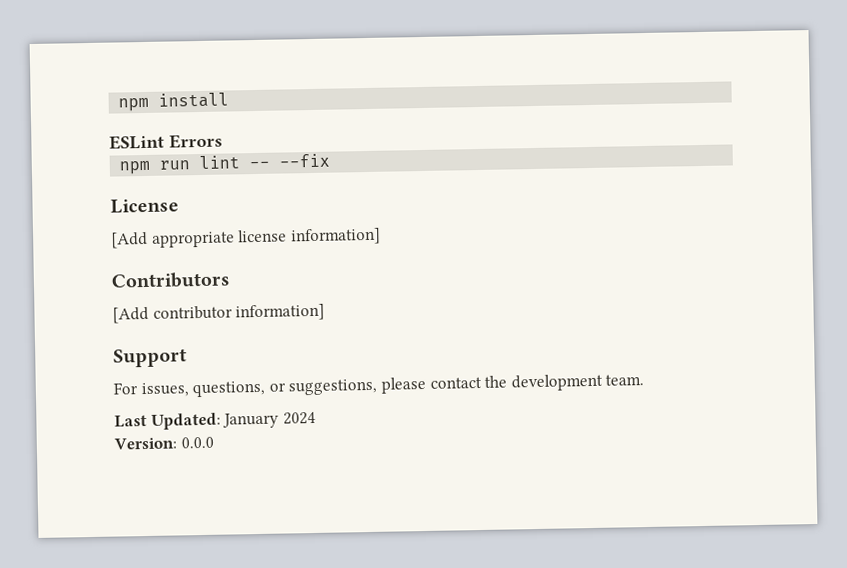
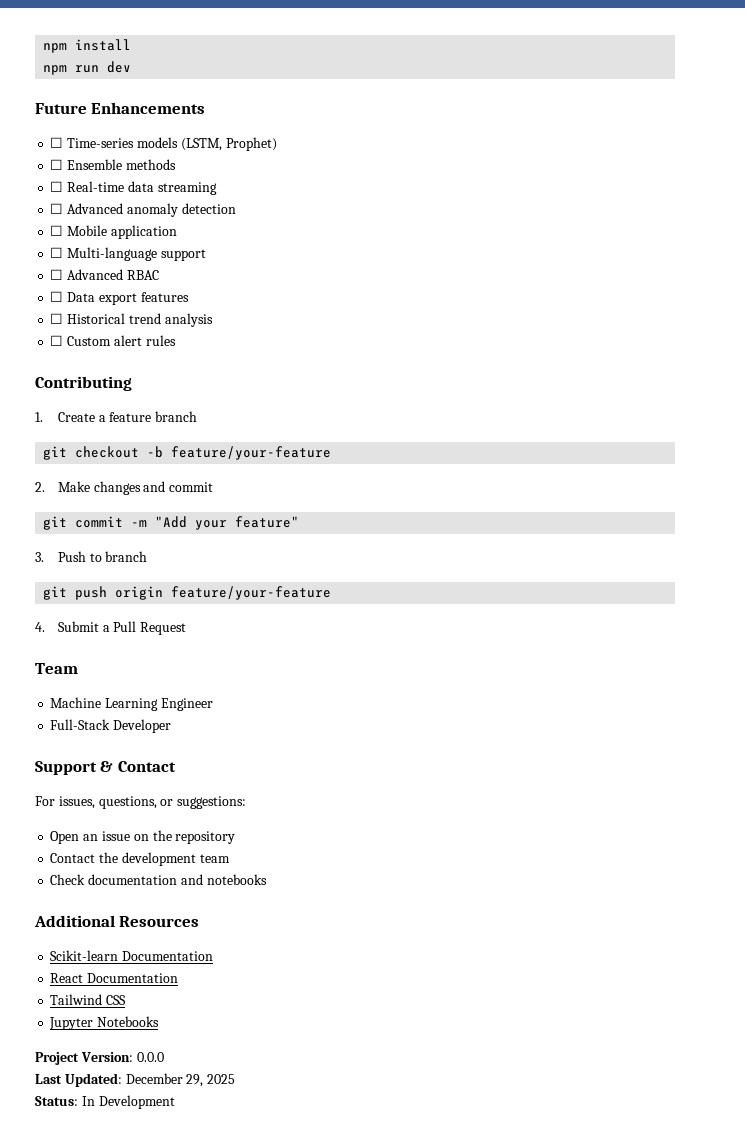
- ESLint Errors
- npm run lint -- --fix
- License
- [Add appropriate license information]
- Contributors
- [Add contributor information]
+ npm run dev
+ Future Enhancements
+ ☐ Time-series models (LSTM, Prophet)
+ ☐ Ensemble methods
+ ☐ Real-time data streaming
+ ☐ Advanced anomaly detection
+ ☐ Mobile application
+ ☐ Multi-language support
+ ☐ Advanced RBAC
+ ☐ Data export features
+ ☐ Historical trend analysis
+ ☐ Custom alert rules
+ Contributing
+ 1. Create a feature branch
+ git checkout -b feature/your-feature
+ 2. Make changes and commit
+ git commit -m "Add your feature"
+ 3. Push to branch
+ git push origin feature/your-feature
+ 4. Submit a Pull Request
+ Team
+ Machine Learning Engineer
+ Full-Stack Developer
- Support
+ Support & Contact
- For issues, questions, or suggestions, please contact the development team.
- Last Updated: January 2024
- Version: 0.0.0
+ For issues, questions, or suggestions:
+ Open an issue on the repository
+ Contact the development team
+ Check documentation and notebooks
+ Additional Resources
+ Scikit-learn Documentation
+ React Documentation
+ Tailwind CSS
+ Jupyter Notebooks
+ Project Version: 0.0.0
+ Last Updated: December 29, 2025
+ Status: In Development

